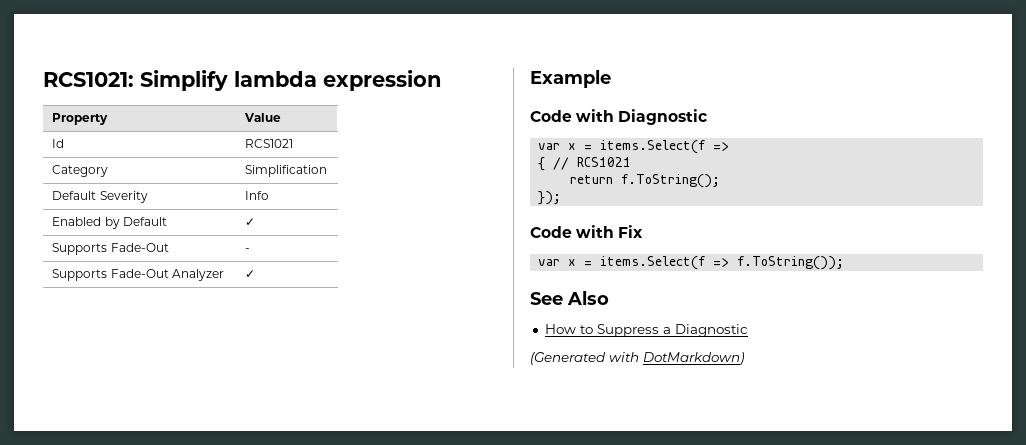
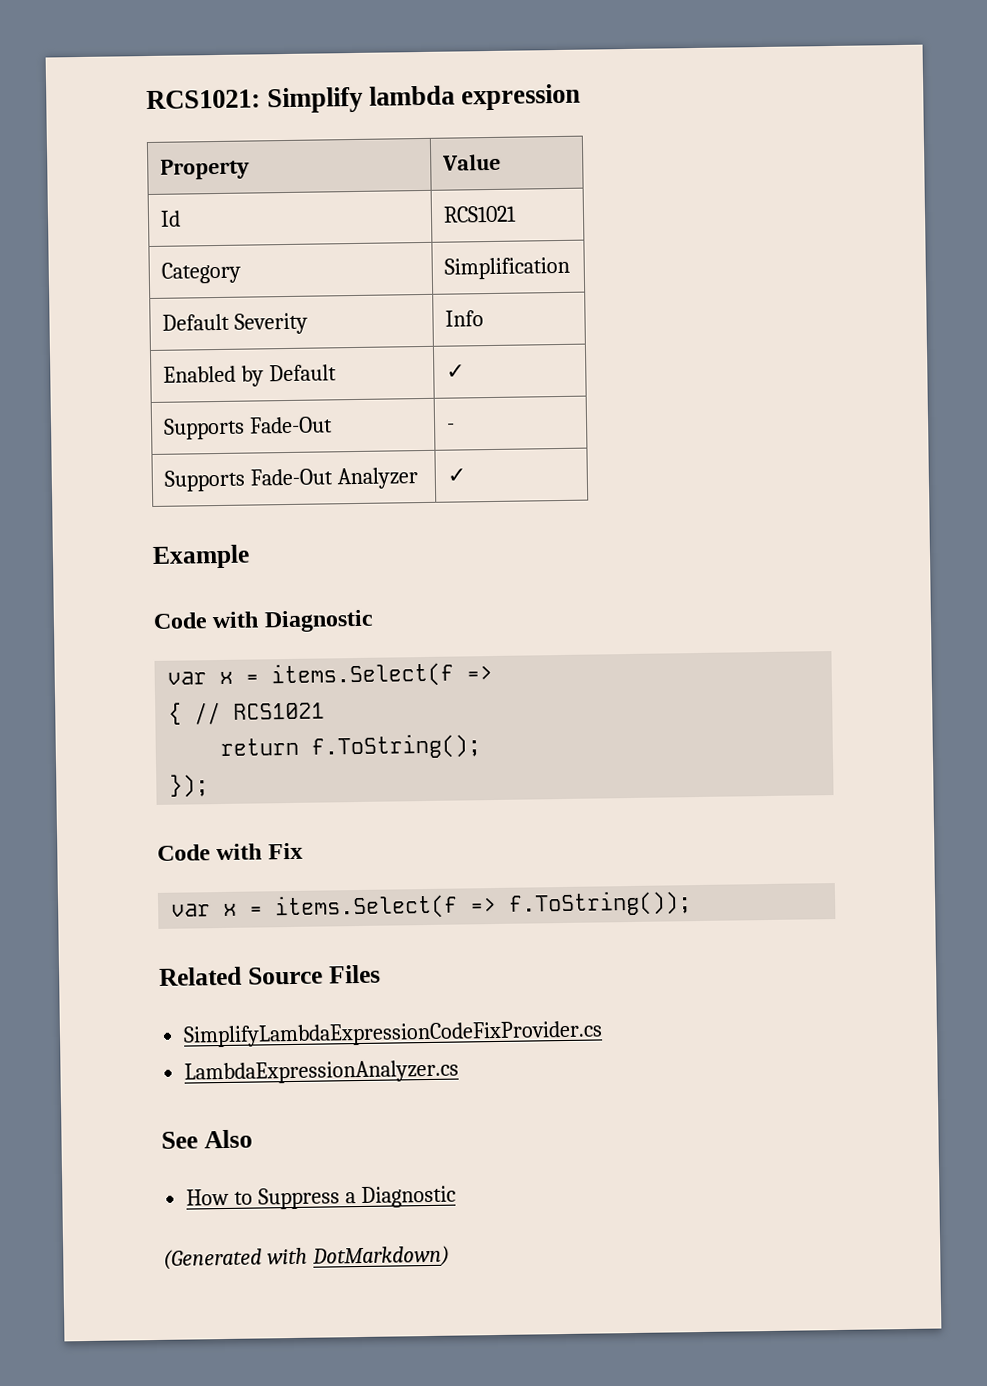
+ Related Source Files
+ SimplifyLambdaExpressionCodeFixProvider.cs
+ LambdaExpressionAnalyzer.cs

